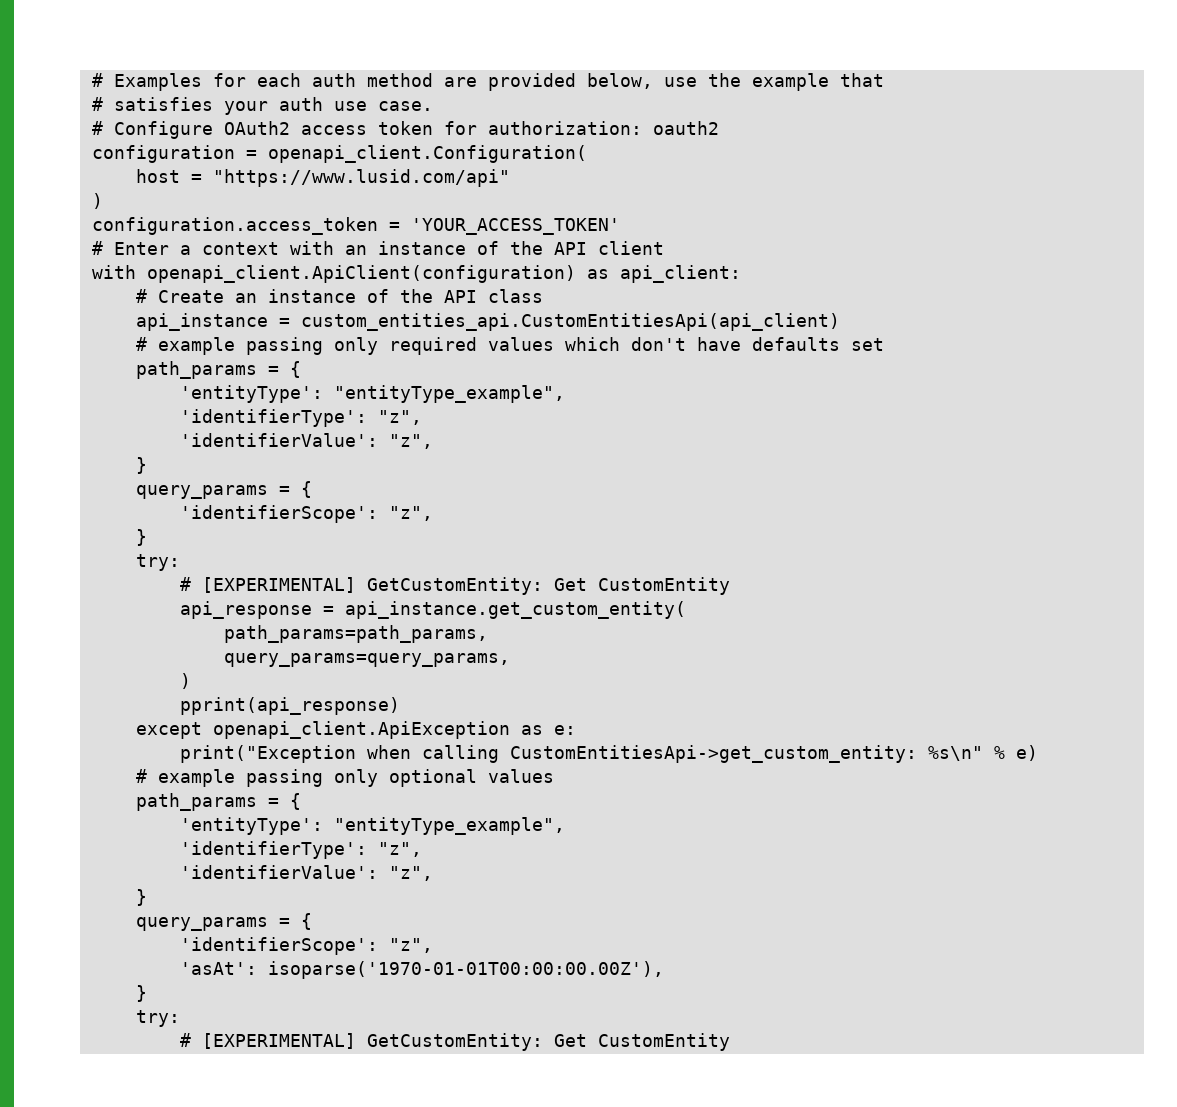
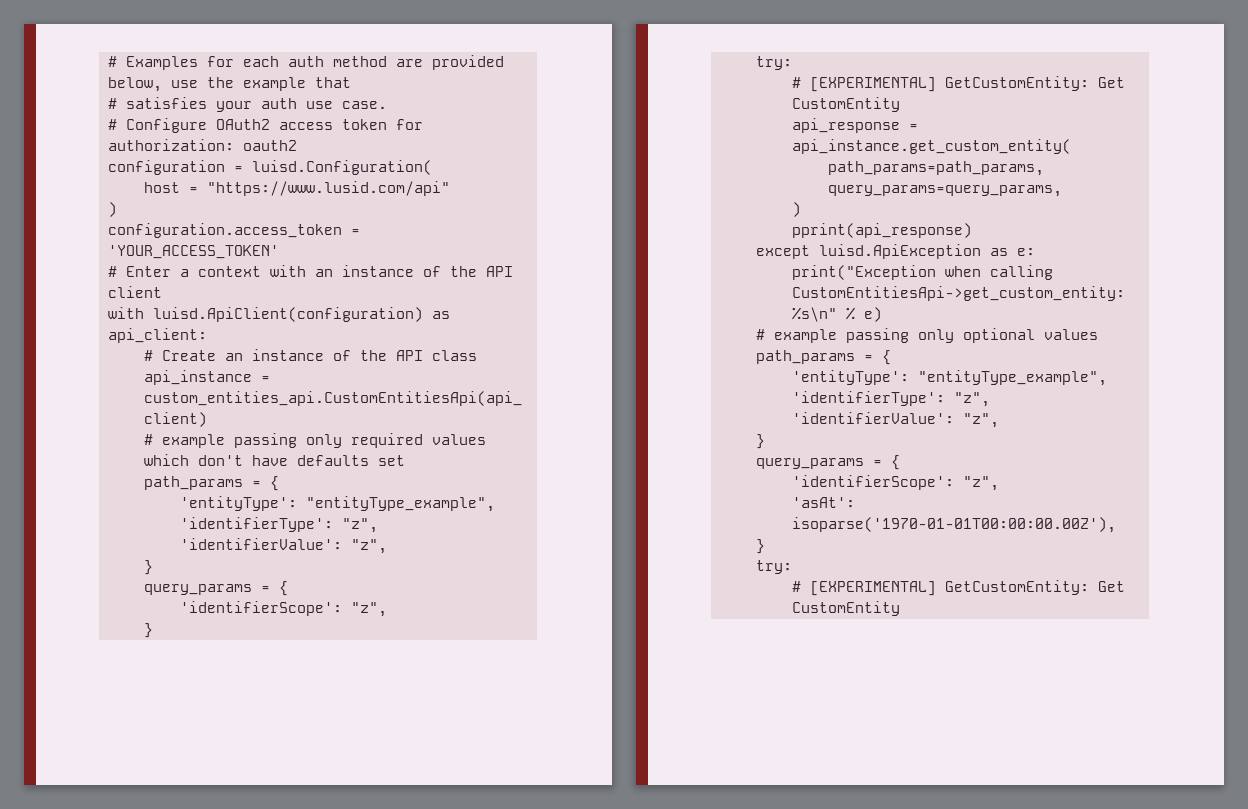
- configuration = openapi_client.Configuration(
+ configuration = luisd.Configuration(
- with openapi_client.ApiClient(configuration) as api_client:
+ with luisd.ApiClient(configuration) as api_client:
- except openapi_client.ApiException as e:
+ except luisd.ApiException as e:

